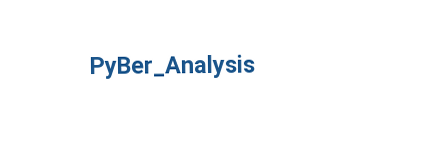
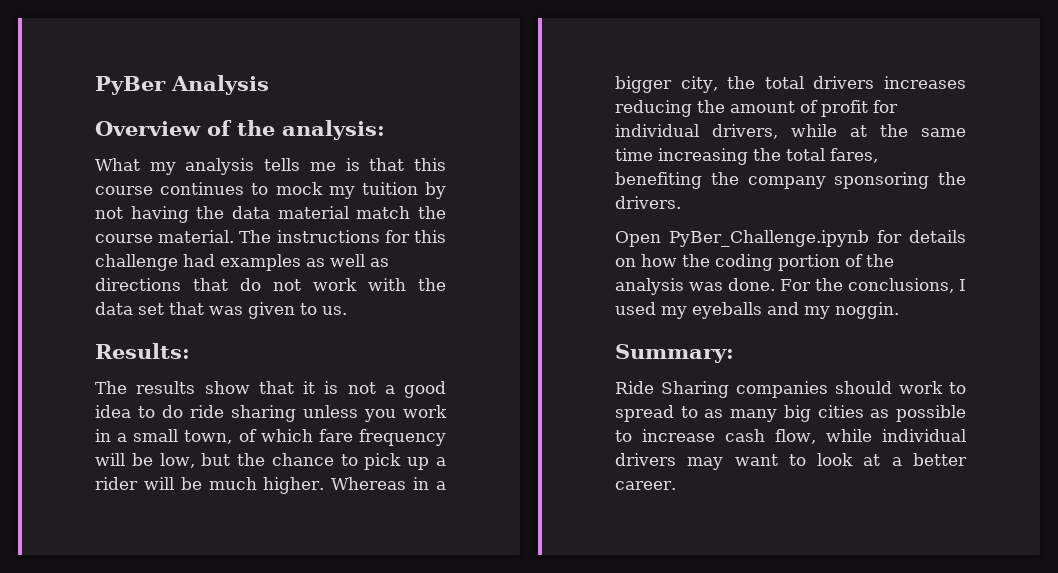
- PyBer_Analysis
+ PyBer Analysis
+ Overview of the analysis:
+ What my analysis tells me is that this course continues to mock my tuition by not having the data material match the course material. The instructions for this challenge had examples as well as directions that do not work with the data set that was given to us.
+ Results:
+ The results show that it is not a good idea to do ride sharing unless you work in a small town, of which fare frequency will be low, but the chance to pick up a rider will be much higher. Whereas in a bigger city, the total drivers increases reducing the amount of profit for individual drivers, while at the same time increasing the total fares, benefiting the company sponsoring the drivers.
+ Open PyBer_Challenge.ipynb for details on how the coding portion of the analysis was done. For the conclusions, I used my eyeballs and my noggin.
+ Summary:
+ Ride Sharing companies should work to spread to as many big cities as possible to increase cash flow, while individual drivers may want to look at a better career.

